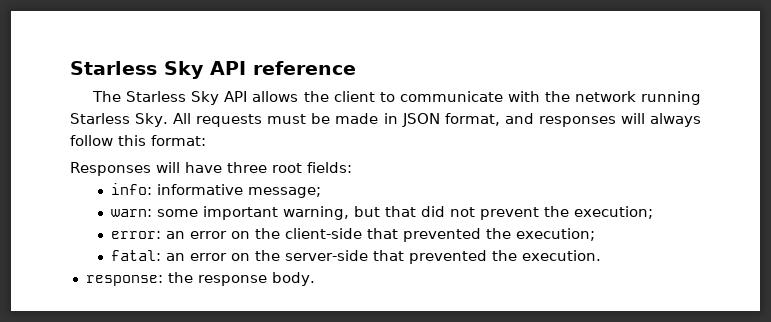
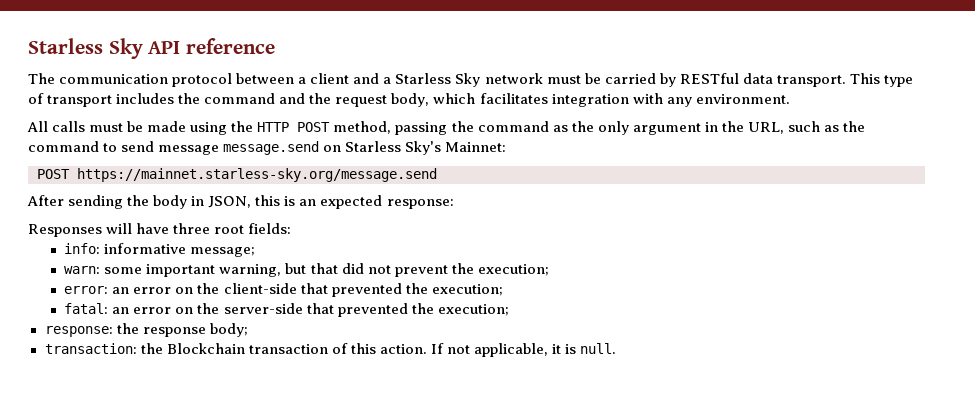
- The Starless Sky API allows the client to communicate with the network running Starless Sky. All requests must be made in JSON format, and responses will always follow this format:
+ The communication protocol between a client and a Starless Sky network must be carried by RESTful data transport. This type of transport includes the command and the request body, which facilitates integration with any environment.
+ All calls must be made using the HTTP POST method, passing the command as the only argument in the URL, such as the command to send message message.send on Starless Sky's Mainnet:
+ POST https://mainnet.starless-sky.org/message.send
+ After sending the body in JSON, this is an expected response:
- fatal: an error on the server-side that prevented the execution.
+ fatal: an error on the server-side that prevented the execution;
- response: the response body.
+ response: the response body;
+ transaction: the Blockchain transaction of this action. If not applicable, it is null.

